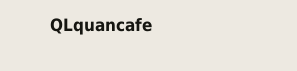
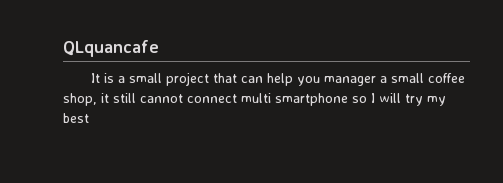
+ It is a small project that can help you manager a small coffee shop, it still cannot connect multi smartphone so I will try my best

